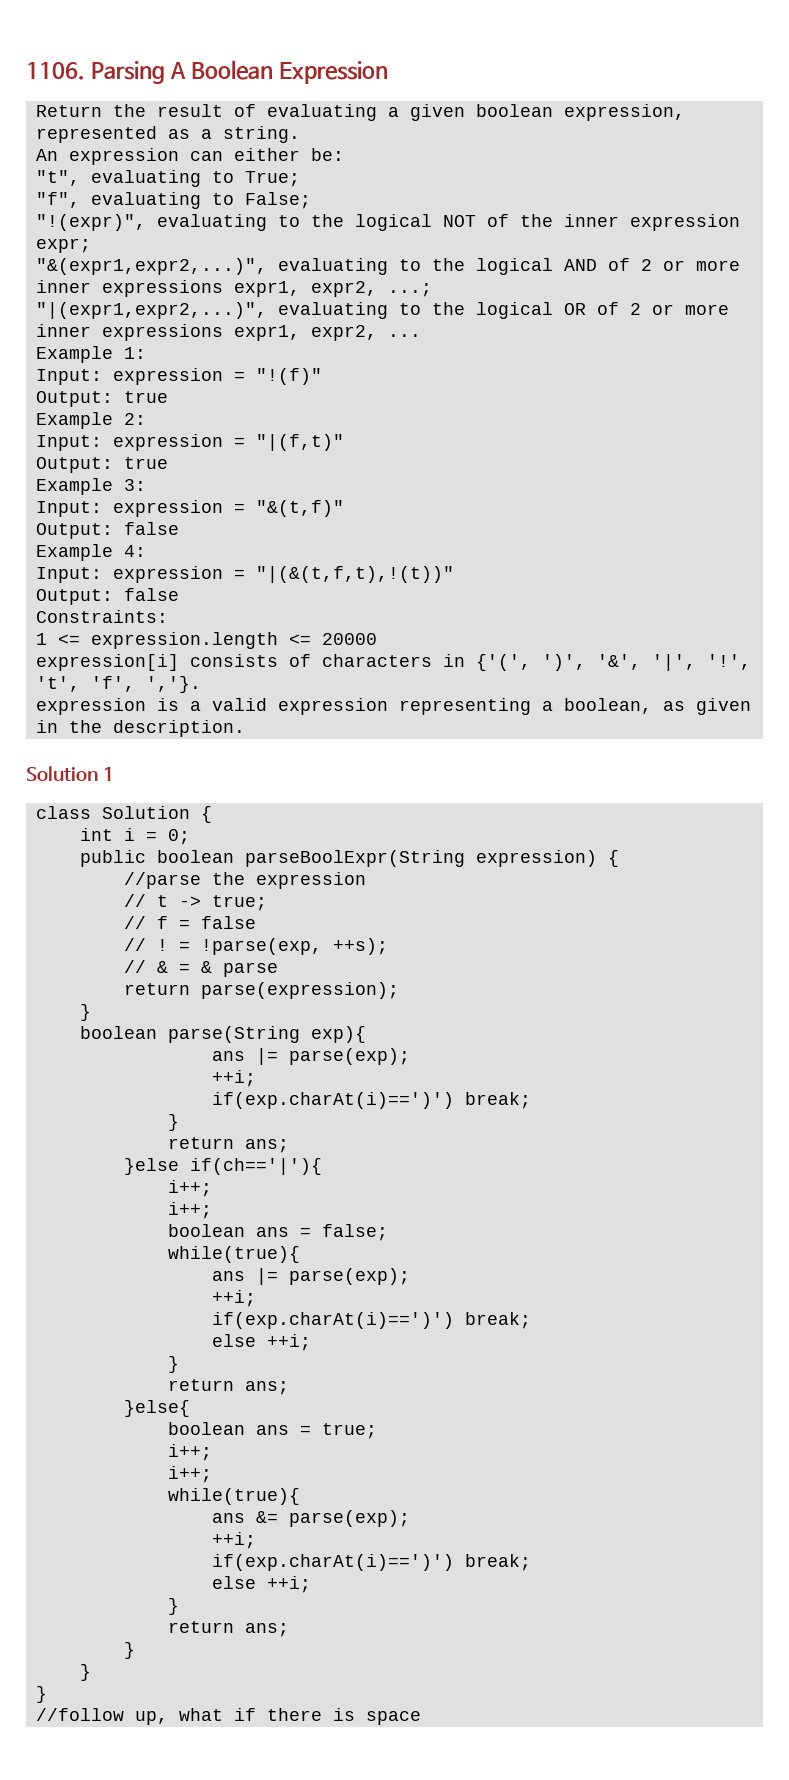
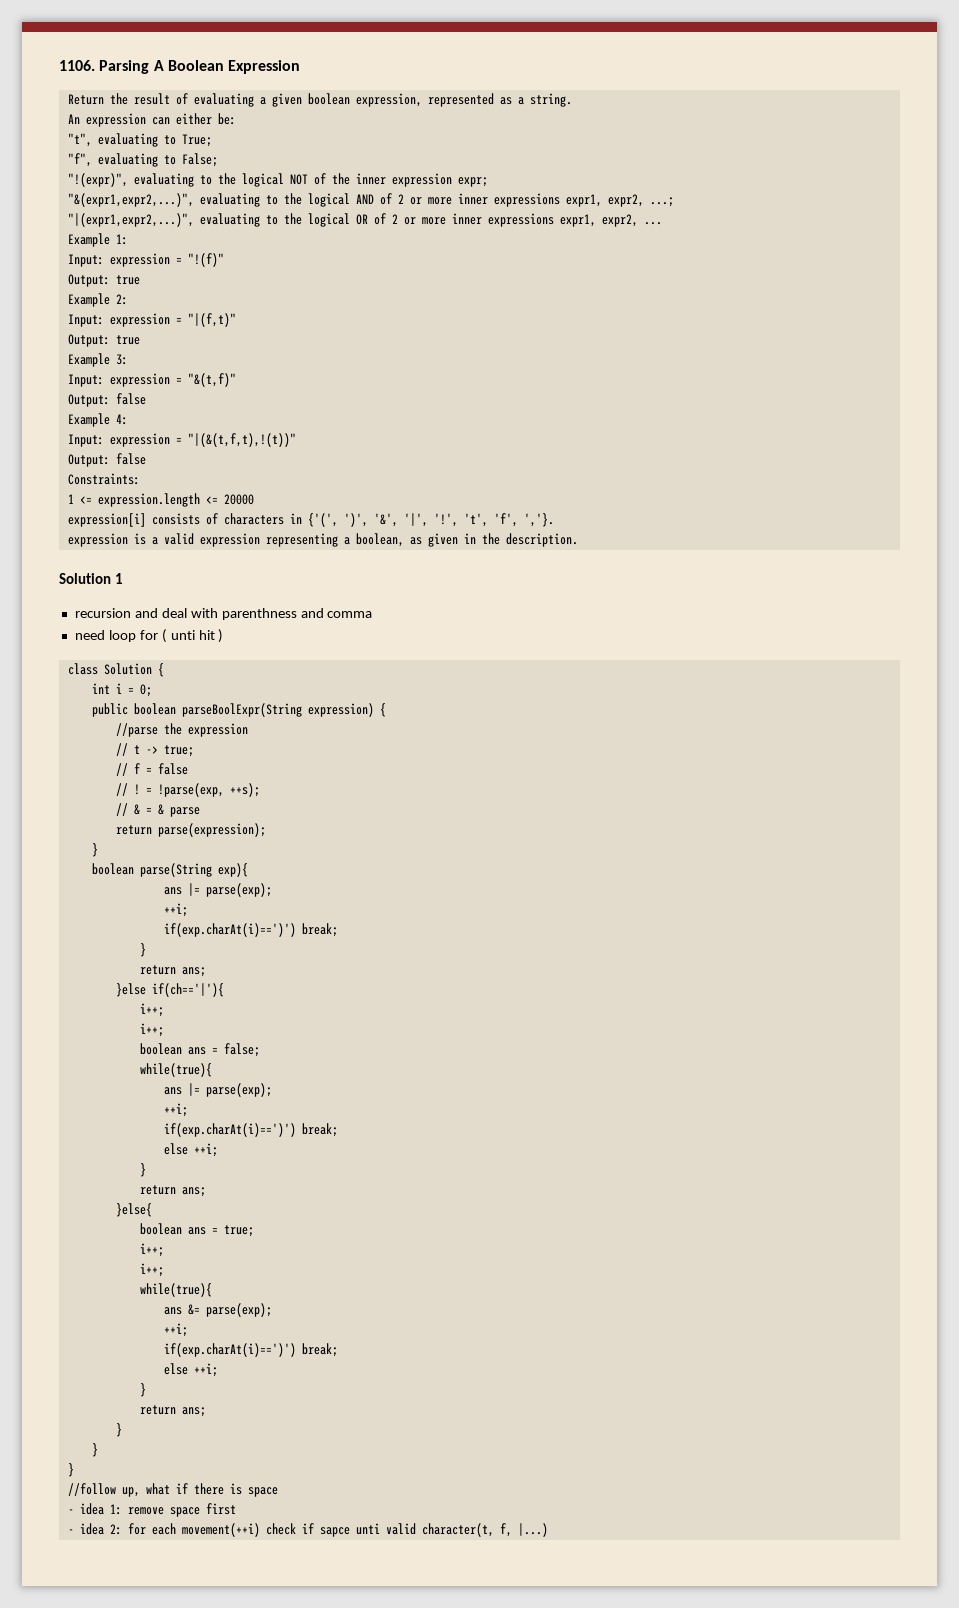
+ recursion and deal with parenthness and comma
+ need loop for ( unti hit )
+ - idea 1: remove space first
+ - idea 2: for each movement(++i) check if sapce unti valid character(t, f, |...)

